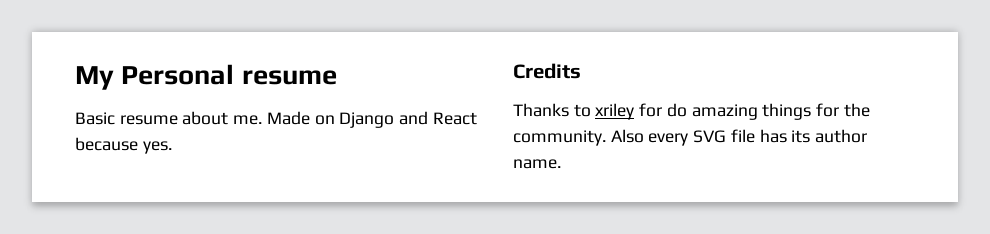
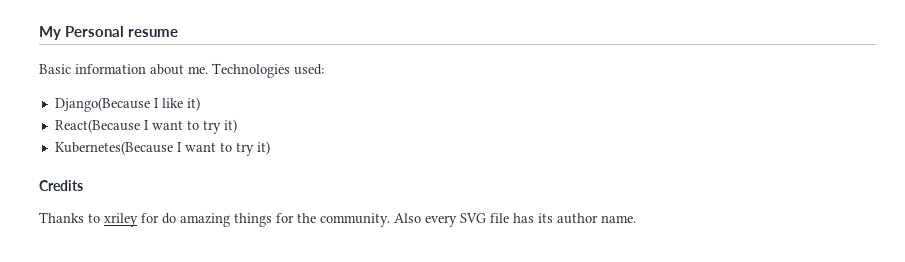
- Basic resume about me.
+ Basic information about me.
- Made on Django and React because yes.
+ Technologies used:
+ Django(Because I like it)
+ React(Because I want to try it)
+ Kubernetes(Because I want to try it)

